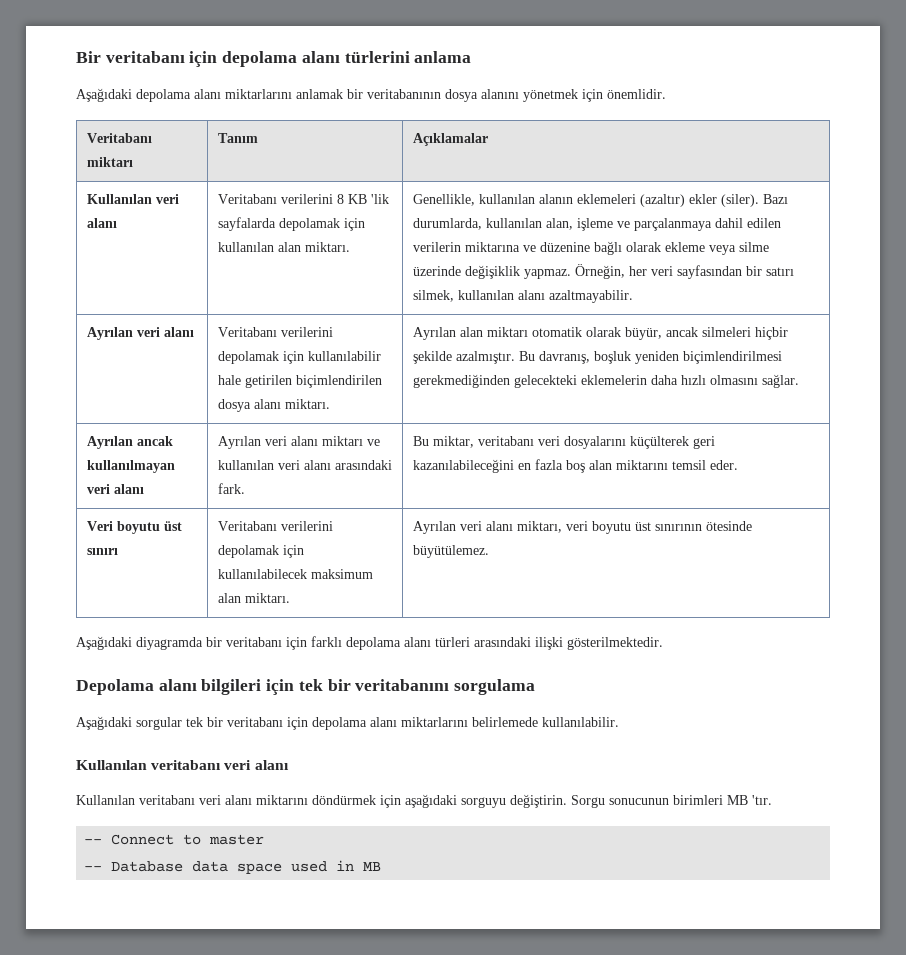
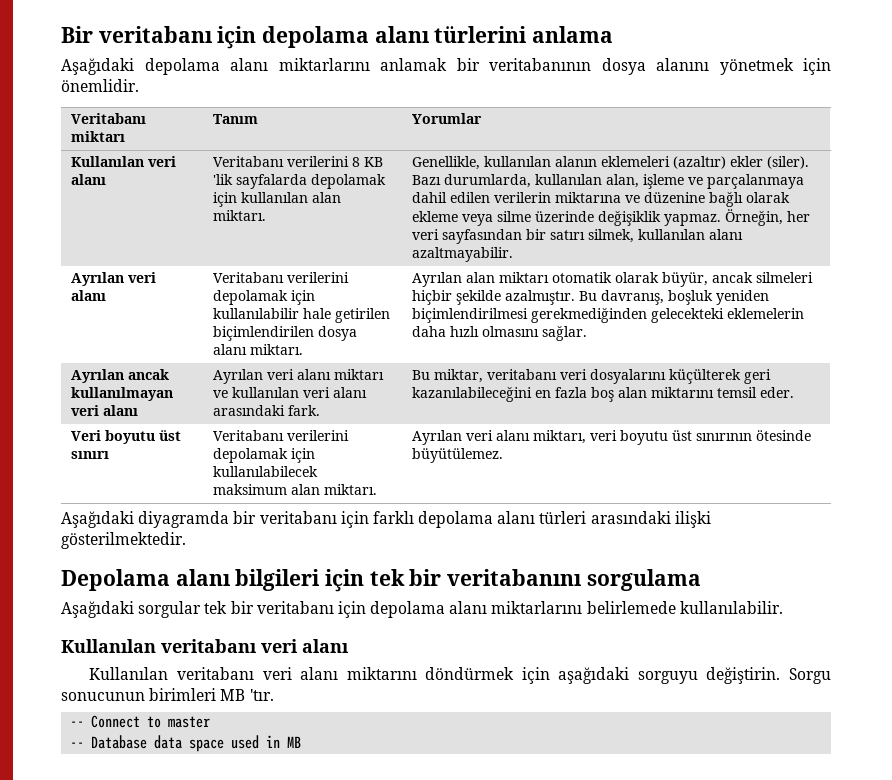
- Veritabanı miktarı | Tanım | Açıklamalar
+ Veritabanı miktarı | Tanım | Yorumlar

